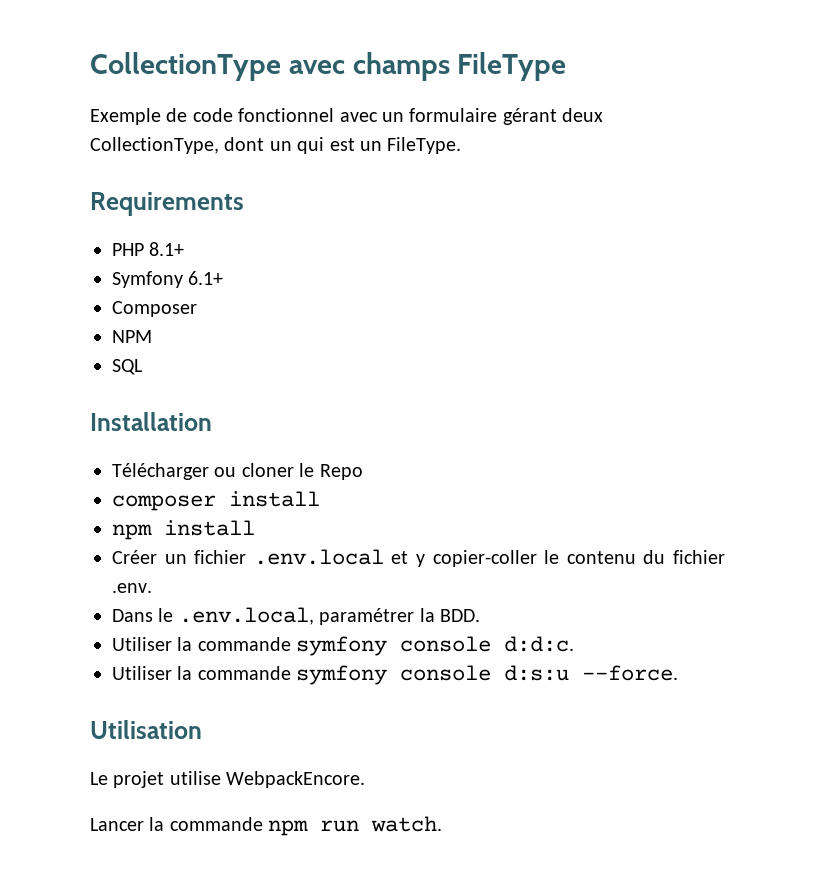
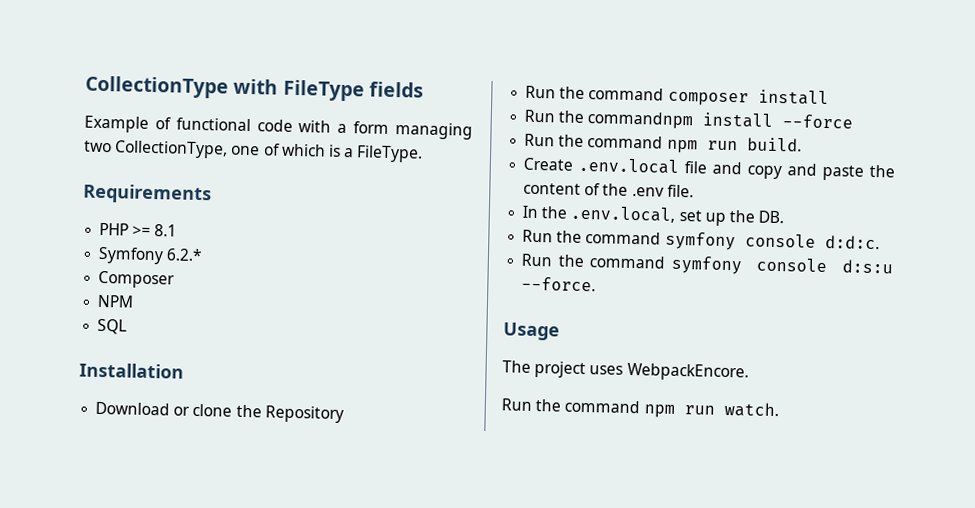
- CollectionType avec champs FileType
- Exemple de code fonctionnel avec un formulaire gérant deux CollectionType, dont un qui est un FileType.
+ CollectionType with FileType fields
+ Example of functional code with a form managing two CollectionType, one of which is a FileType.
- PHP 8.1+
+ PHP >= 8.1
- Symfony 6.1+
+ Symfony 6.2.*
- Télécharger ou cloner le Repo
- composer install
- npm install
- Créer un fichier .env.local et y copier-coller le contenu du fichier .env.
- Dans le .env.local, paramétrer la BDD.
- Utiliser la commande symfony console d:d:c.
+ Download or clone the Repository
+ Run the command composer install
+ Run the commandnpm install --force
+ Run the command npm run build.
+ Create .env.local file and copy and paste the content of the .env file.
+ In the .env.local, set up the DB.
+ Run the command symfony console d:d:c.
- Utiliser la commande symfony console d:s:u --force.
+ Run the command symfony console d:s:u --force.
- Utilisation
- Le projet utilise WebpackEncore.
- Lancer la commande npm run watch.
+ Usage
+ The project uses WebpackEncore.
+ Run the command npm run watch.

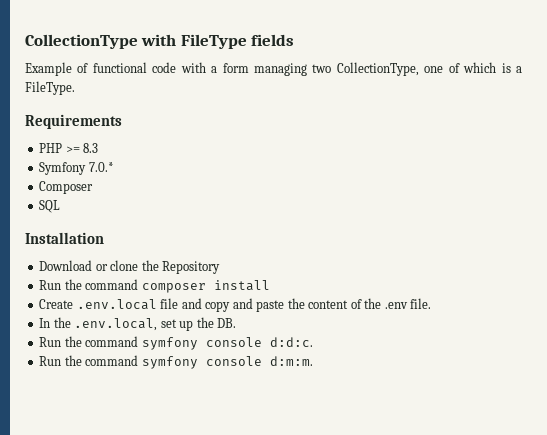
- PHP >= 8.1
+ PHP >= 8.3
- Symfony 6.2.*
+ Symfony 7.0.*
- NPM
- Run the commandnpm install --force
- Run the command npm run build.
- Run the command symfony console d:s:u --force.
- Usage
- The project uses WebpackEncore.
- Run the command npm run watch.
+ Run the command symfony console d:m:m.

